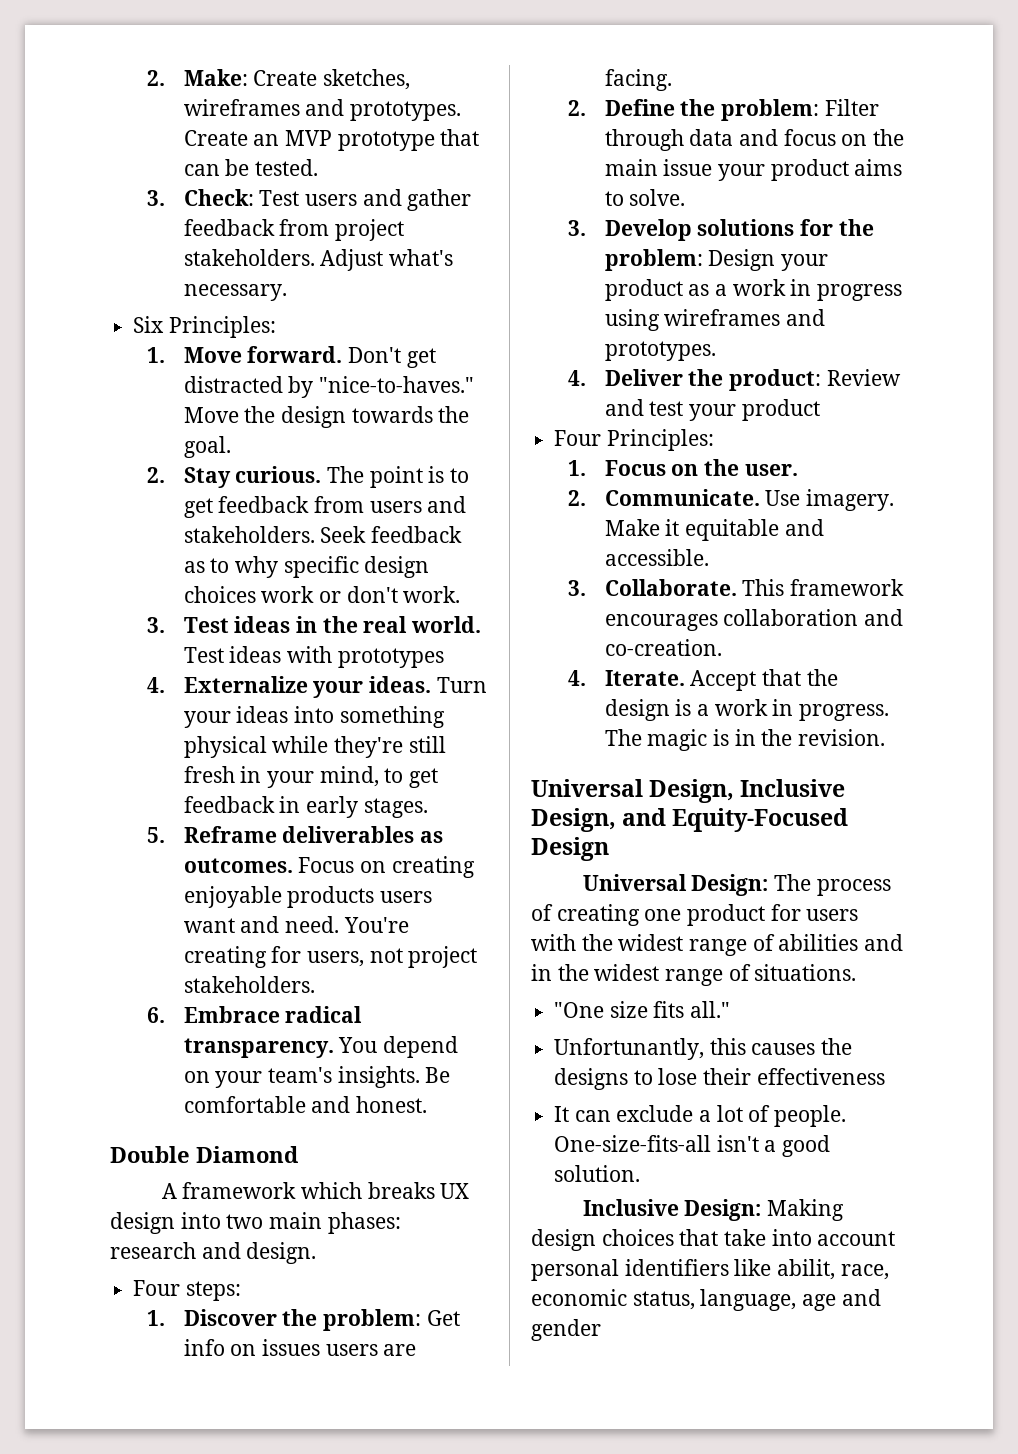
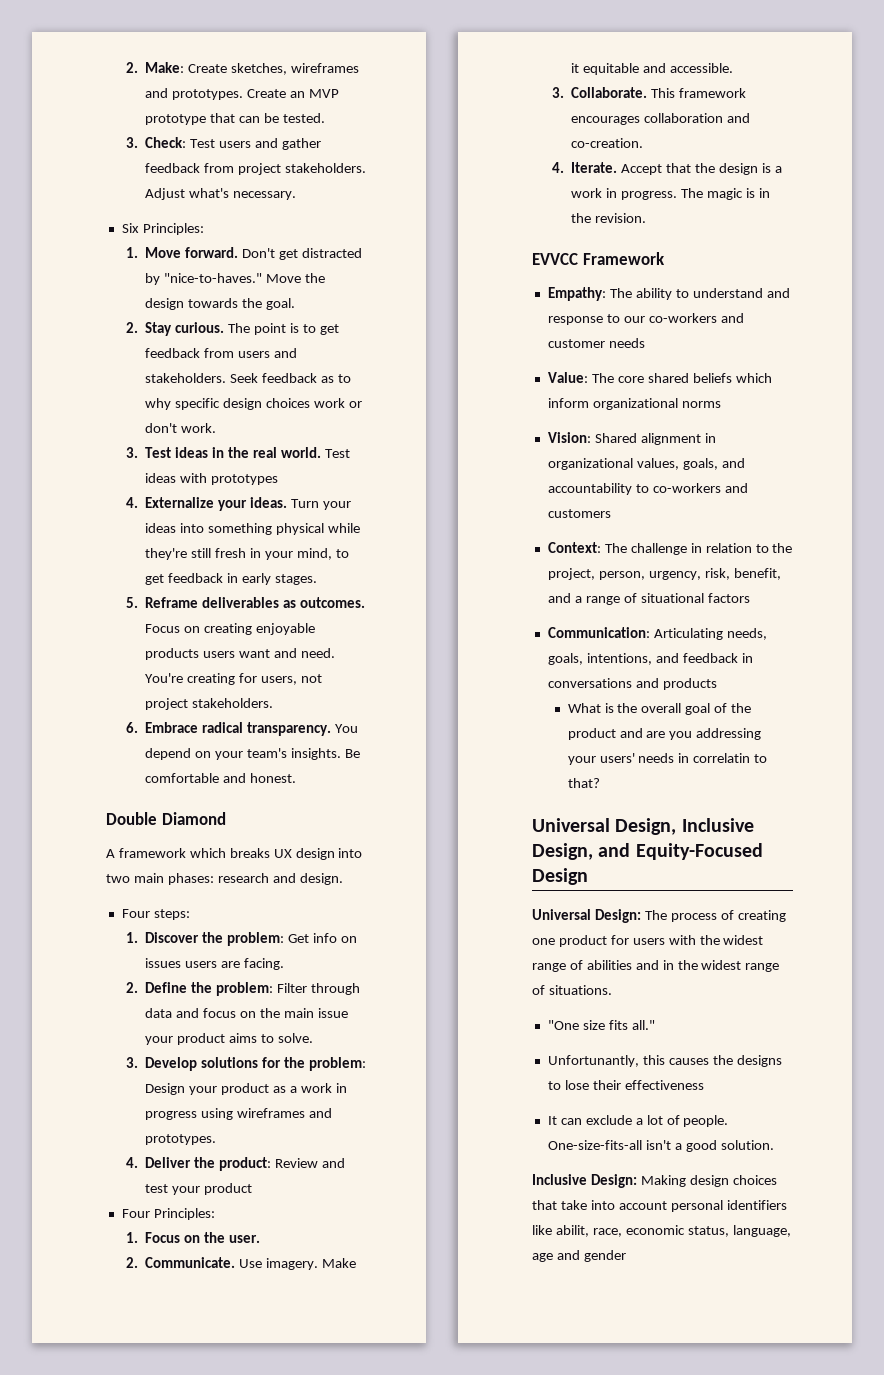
+ EVVCC Framework
+ Empathy: The ability to understand and response to our co-workers and customer needs
+ Value: The core shared beliefs which inform organizational norms
+ Vision: Shared alignment in organizational values, goals, and accountability to co-workers and customers
+ Context: The challenge in relation to the project, person, urgency, risk, benefit, and a range of situational factors
+ Communication: Articulating needs, goals, intentions, and feedback in conversations and products
+ What is the overall goal of the product and are you addressing your users' needs in correlatin to that?

